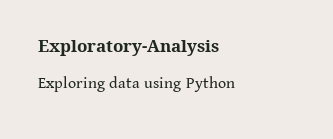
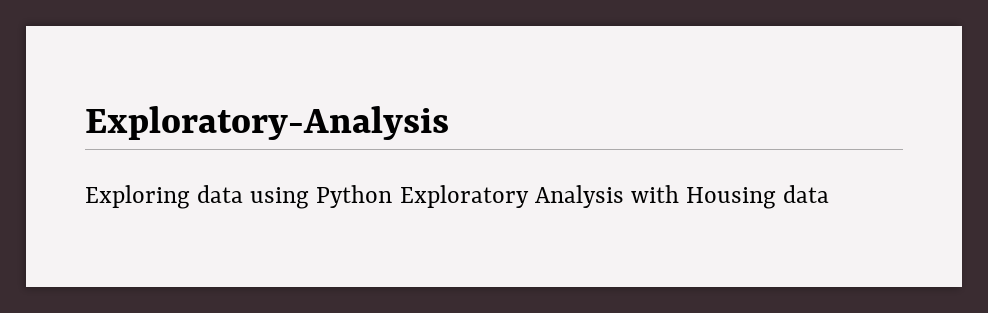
- Exploring data using Python
+ Exploring data using Python Exploratory Analysis with Housing data

